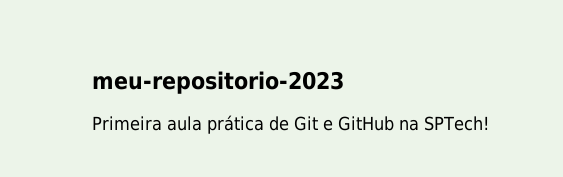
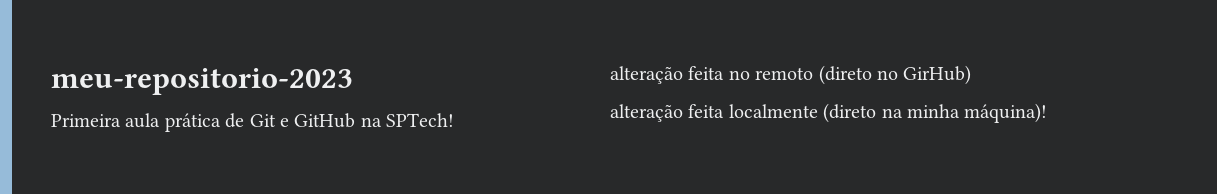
+ alteração feita no remoto (direto no GirHub)
+ alteração feita localmente (direto na minha máquina)!

